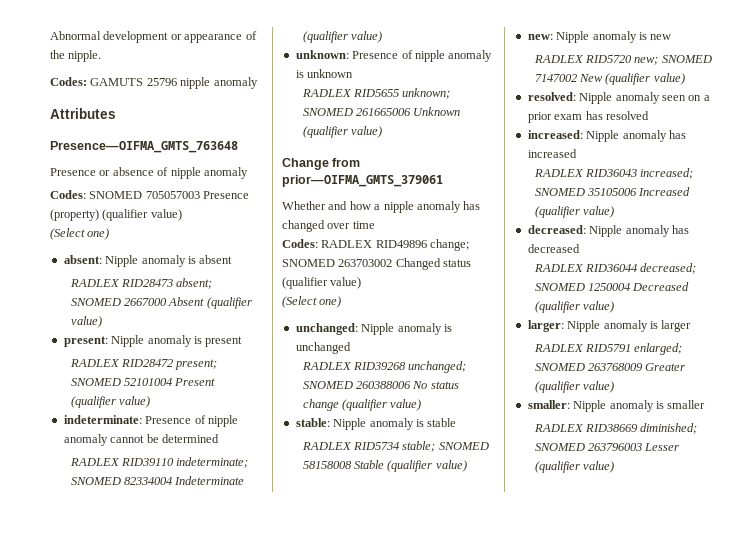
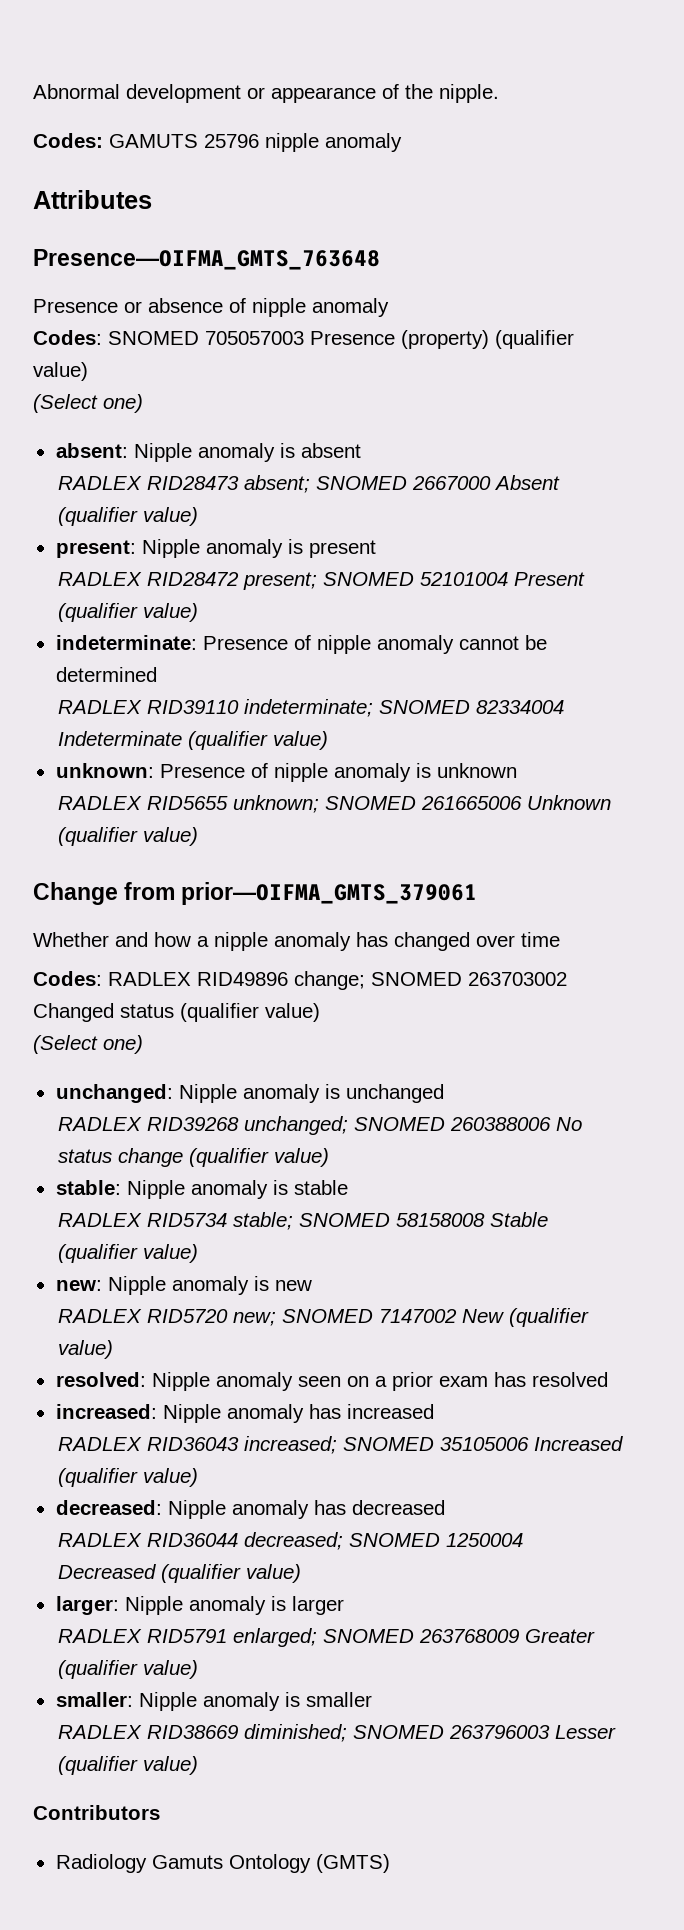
+ Contributors
+ Radiology Gamuts Ontology (GMTS)

